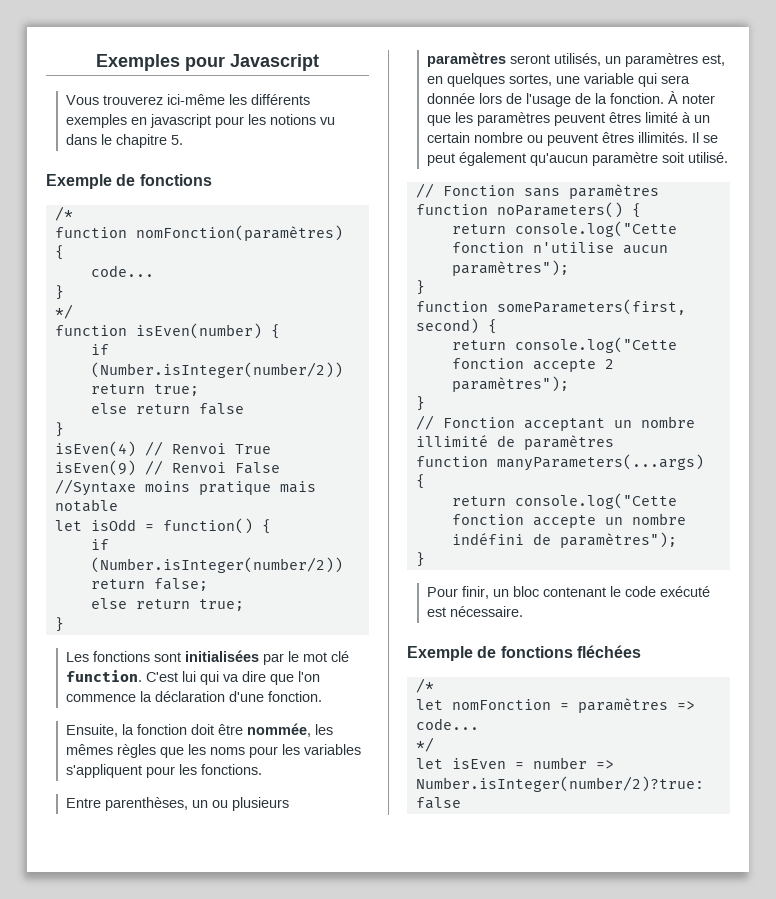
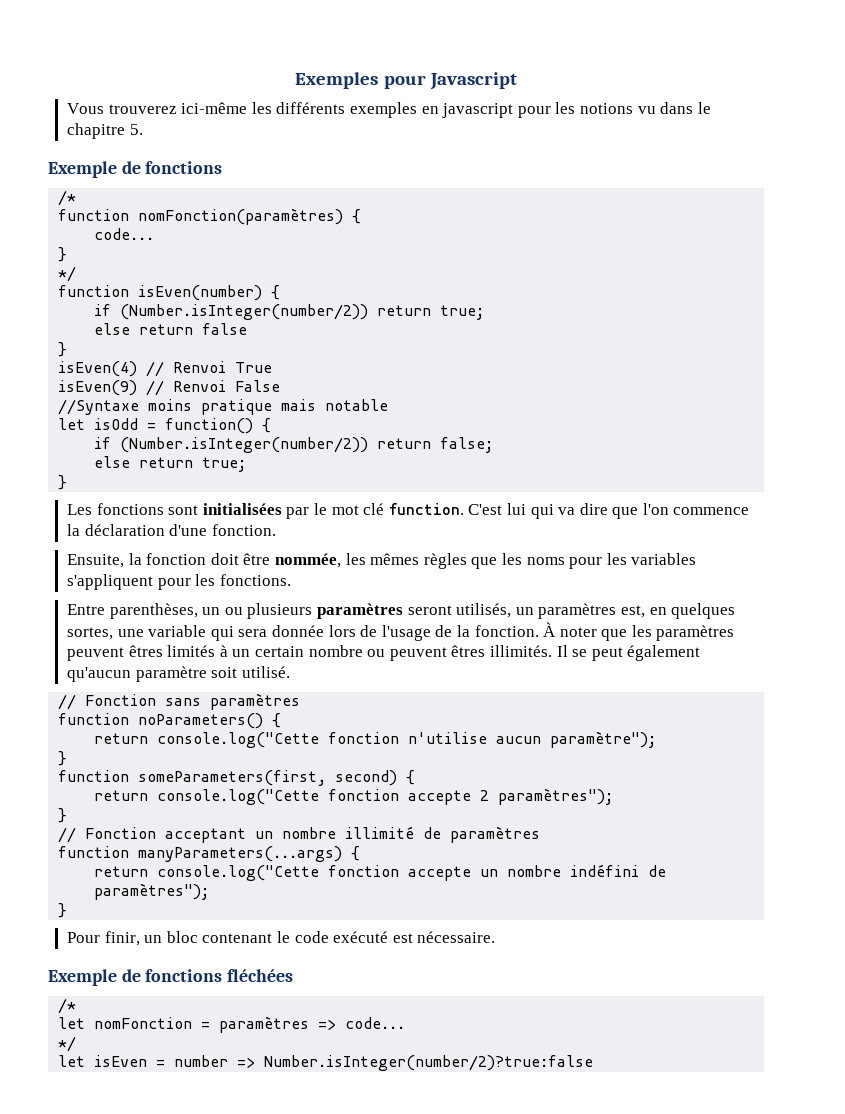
- À noter que les paramètres peuvent êtres limité à un certain nombre ou peuvent êtres illimités.
+ À noter que les paramètres peuvent êtres limités à un certain nombre ou peuvent êtres illimités.
- return console.log("Cette fonction n'utilise aucun paramètres");
+ return console.log("Cette fonction n'utilise aucun paramètre");

